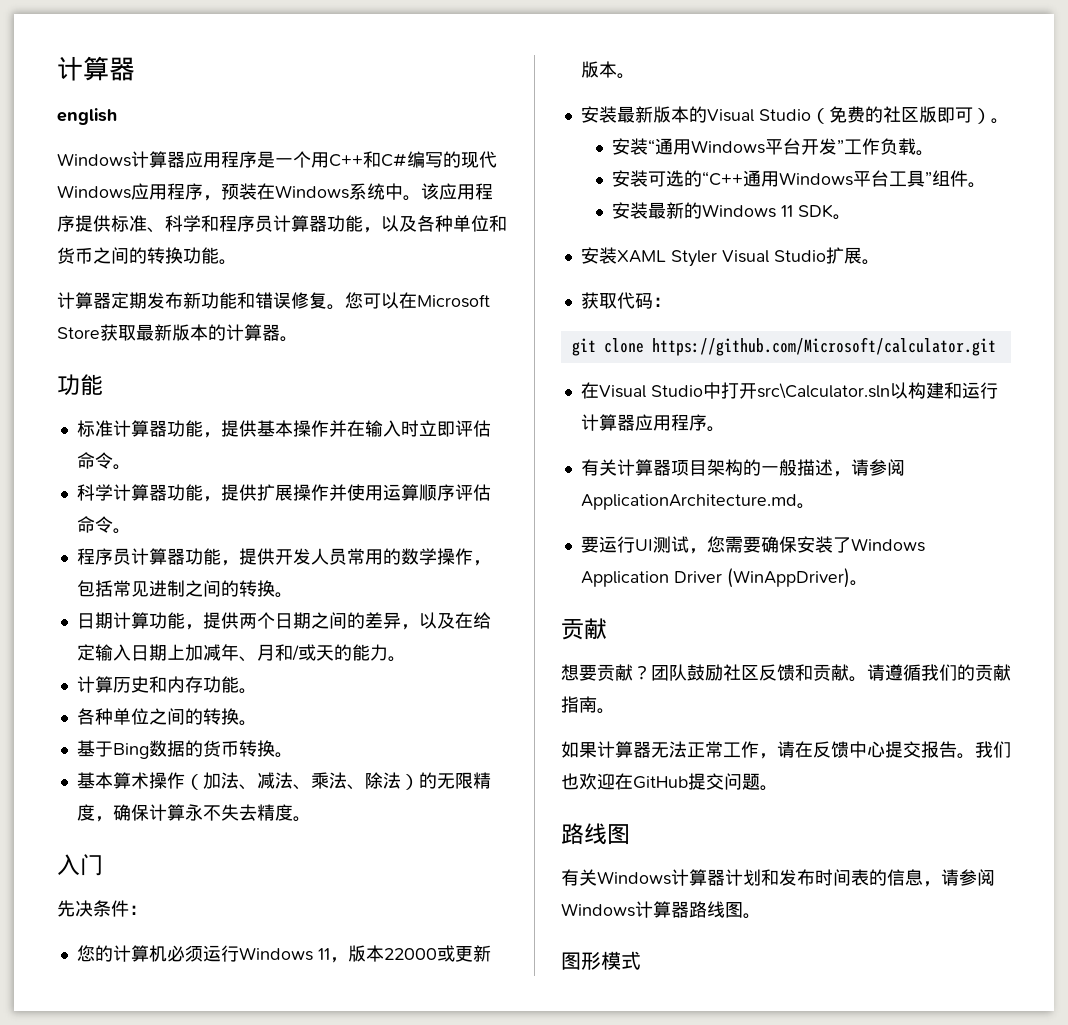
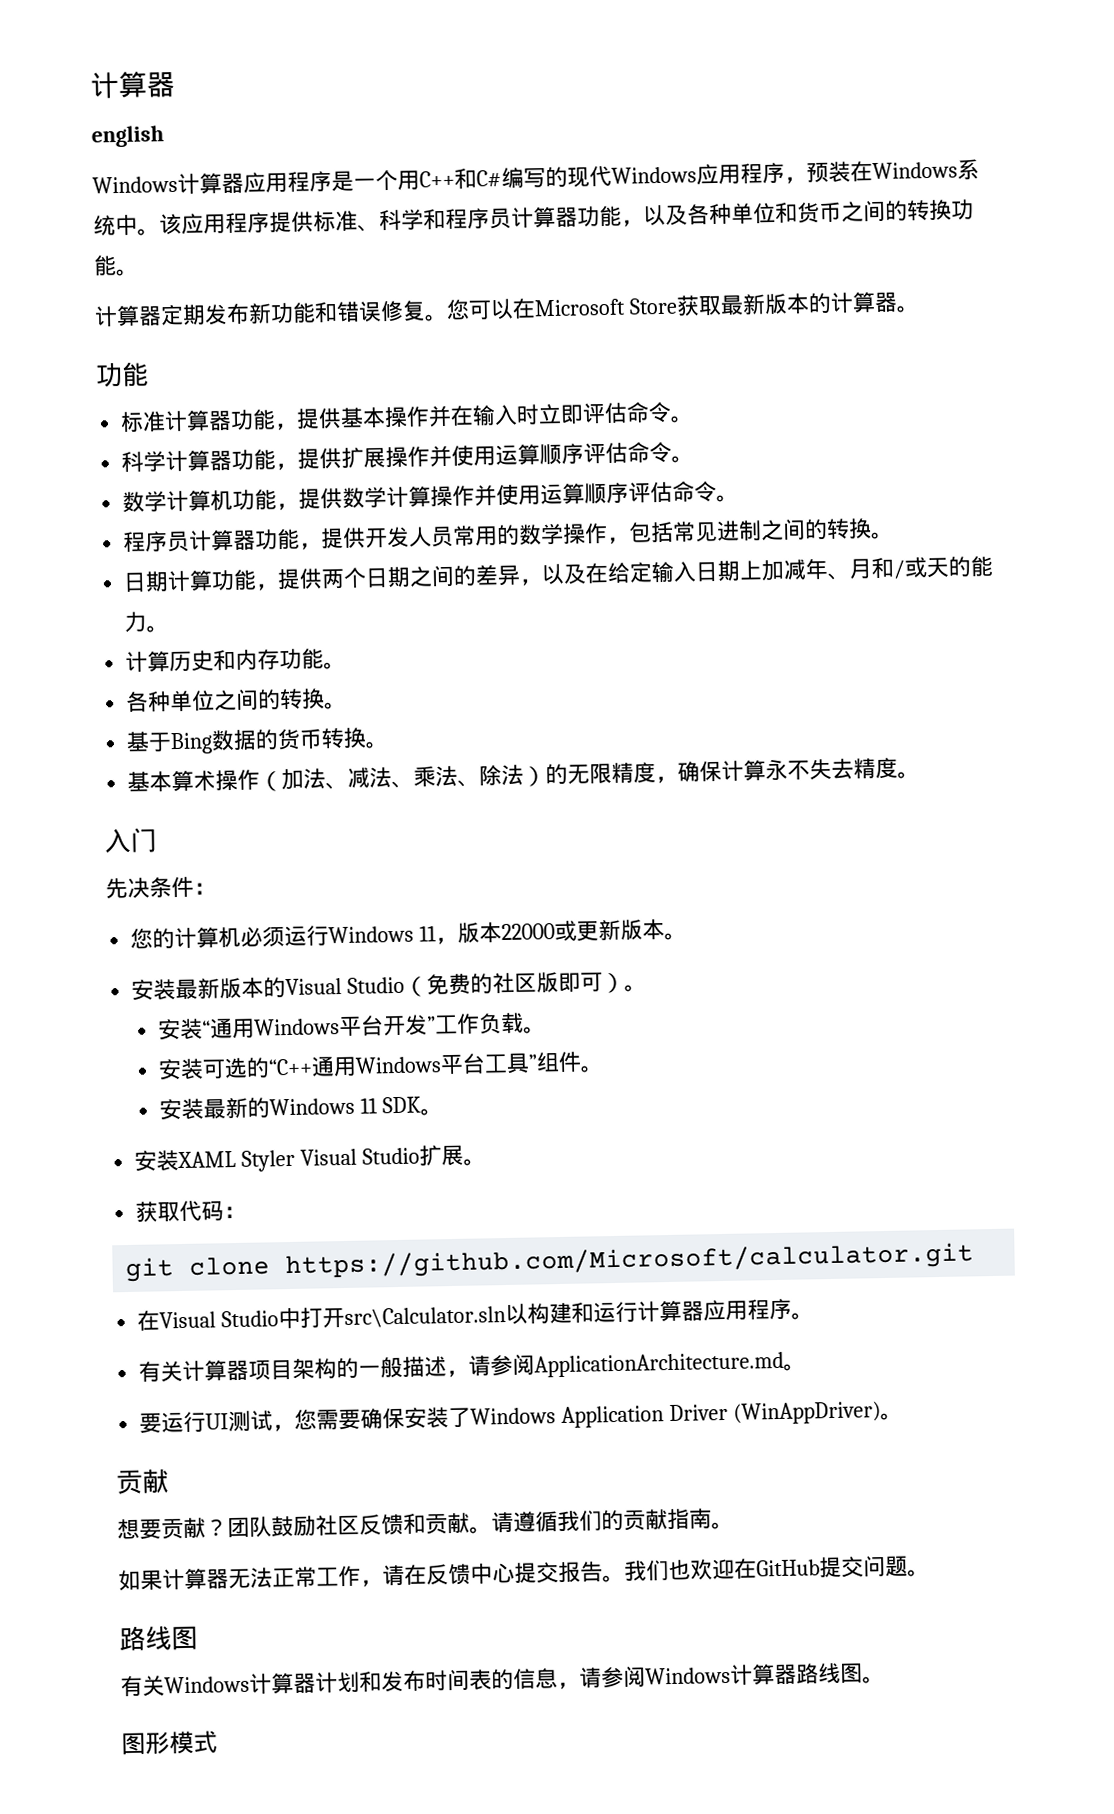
+ 数学计算机功能，提供数学计算操作并使用运算顺序评估命令。

